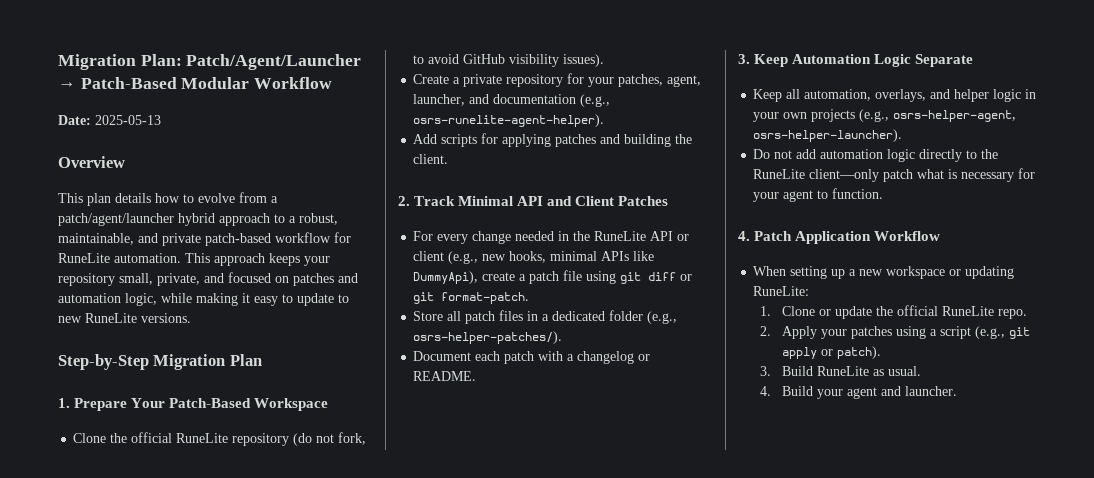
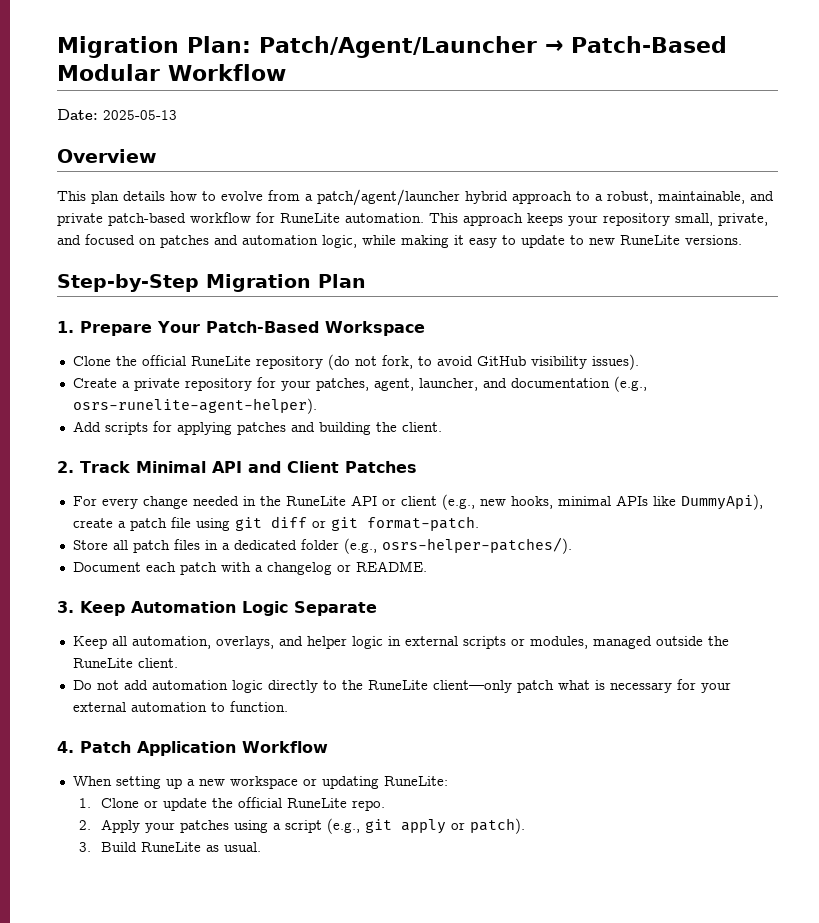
- Keep all automation, overlays, and helper logic in your own projects (e.g., osrs-helper-agent, osrs-helper-launcher).
+ Keep all automation, overlays, and helper logic in external scripts or modules, managed outside the RuneLite client.
- Do not add automation logic directly to the RuneLite client—only patch what is necessary for your agent to function.
+ Do not add automation logic directly to the RuneLite client—only patch what is necessary for your external automation to function.
- 4. Build your agent and launcher.

